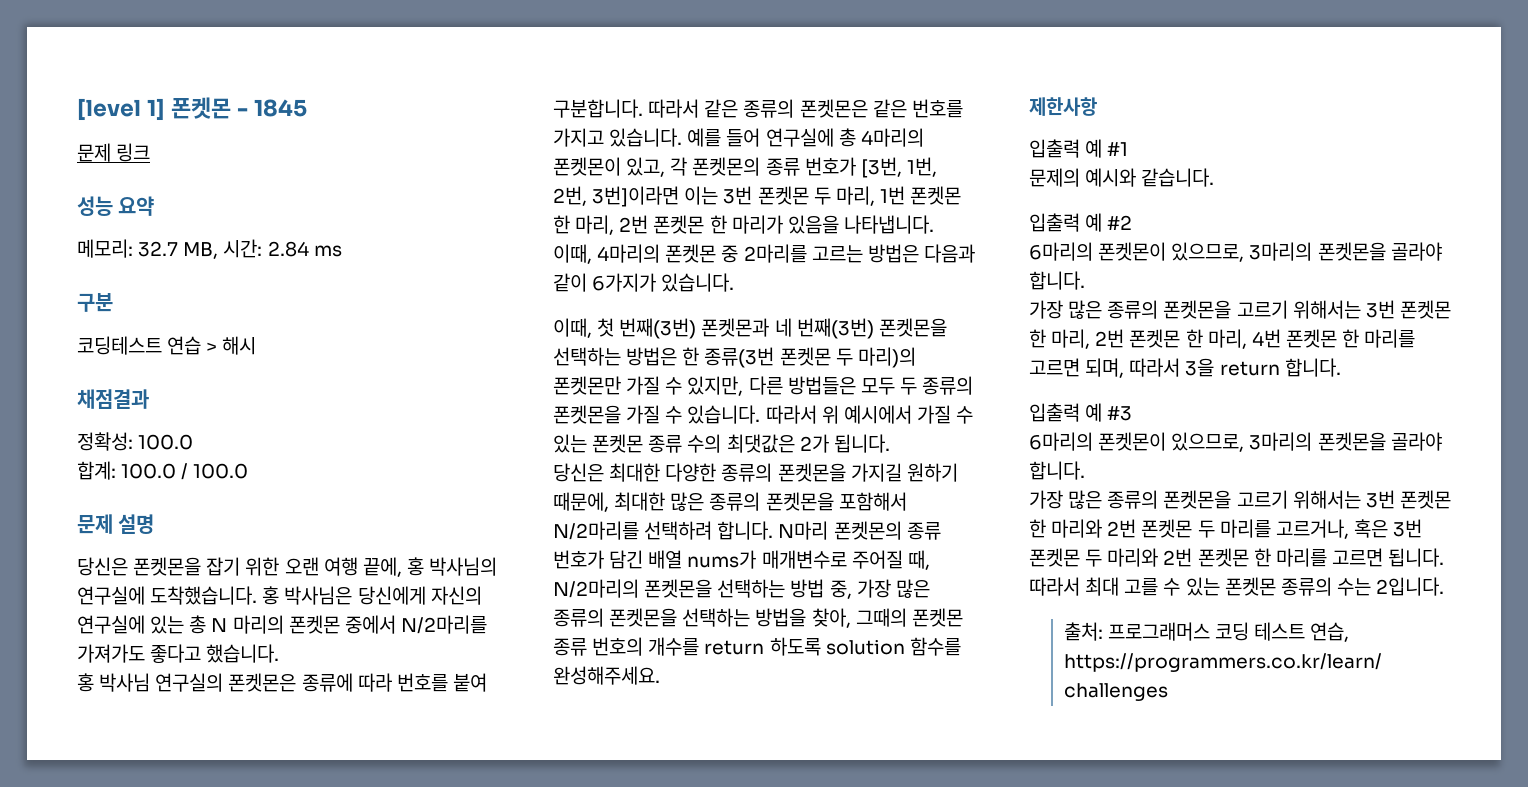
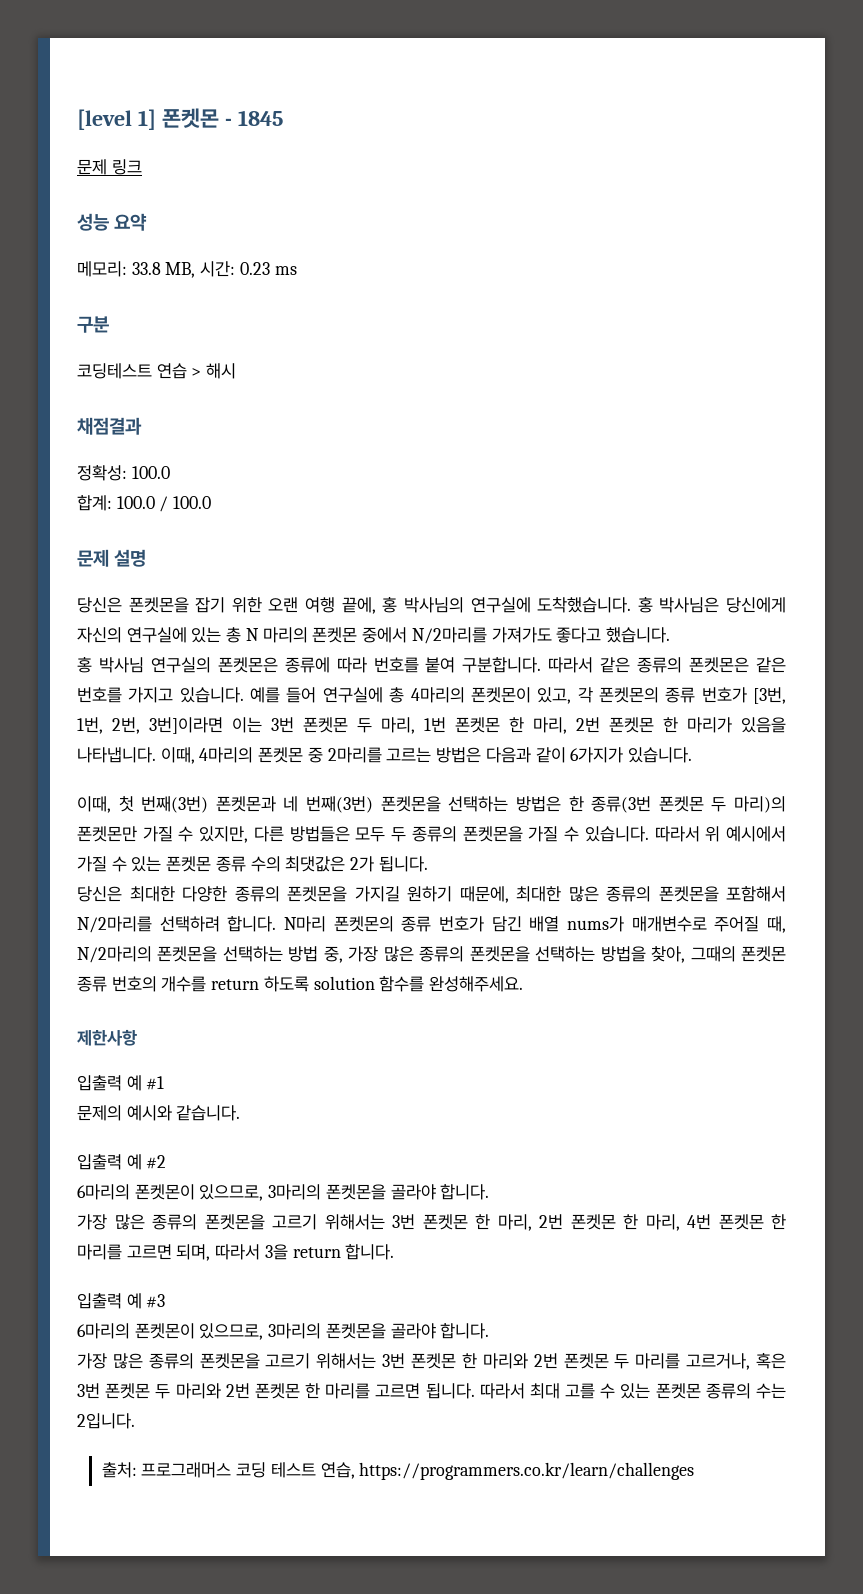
- 메모리: 32.7 MB, 시간: 2.84 ms
+ 메모리: 33.8 MB, 시간: 0.23 ms

